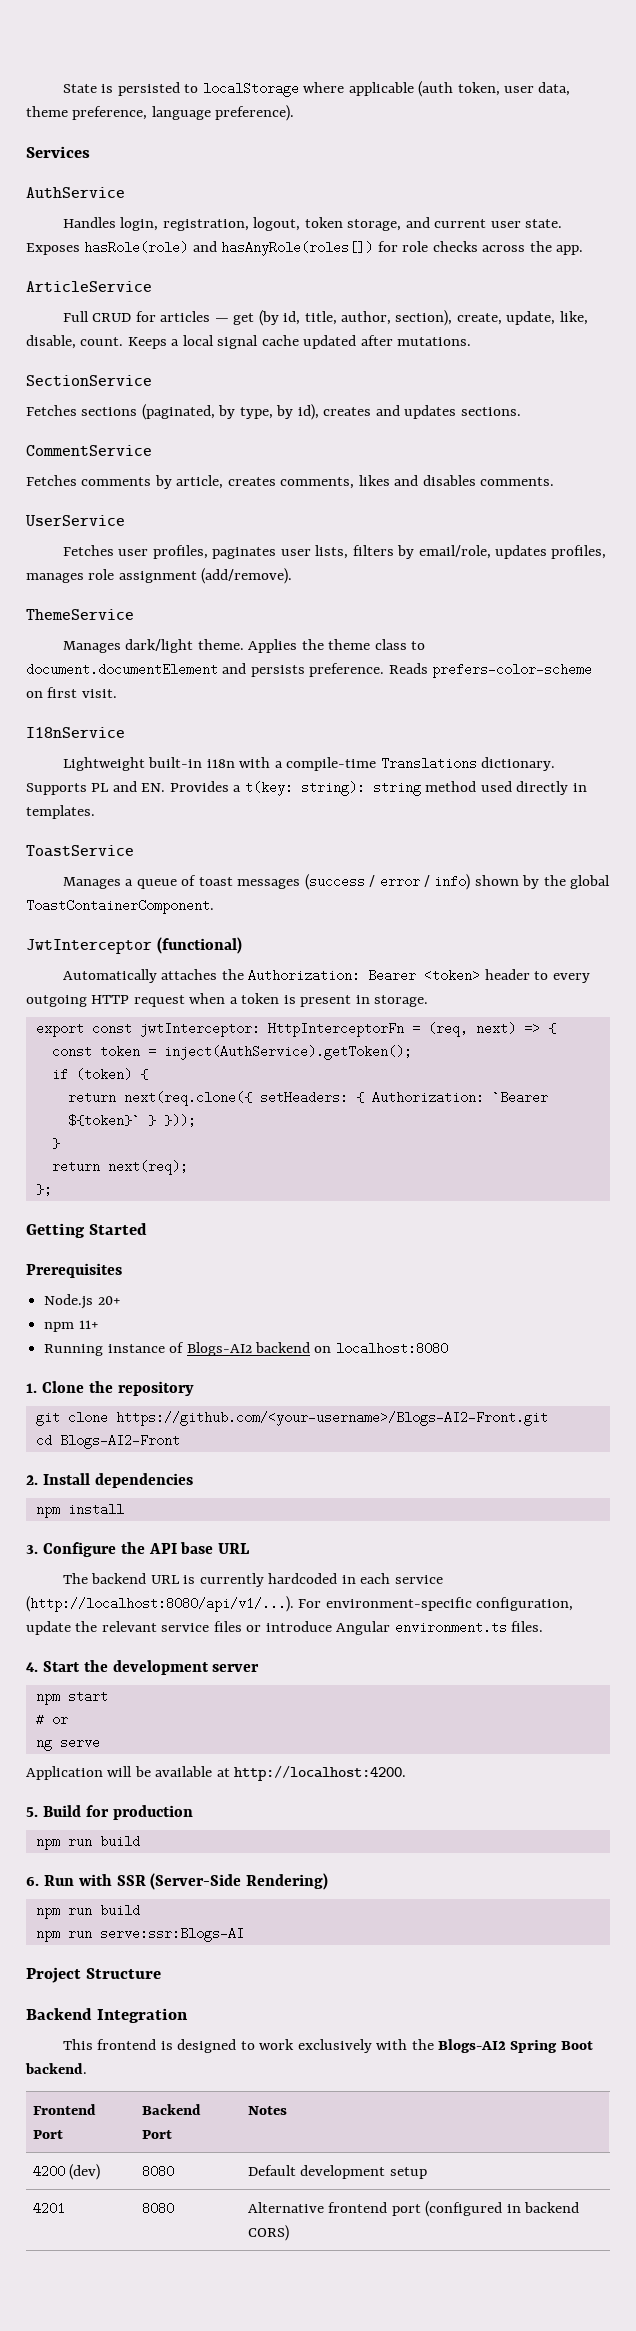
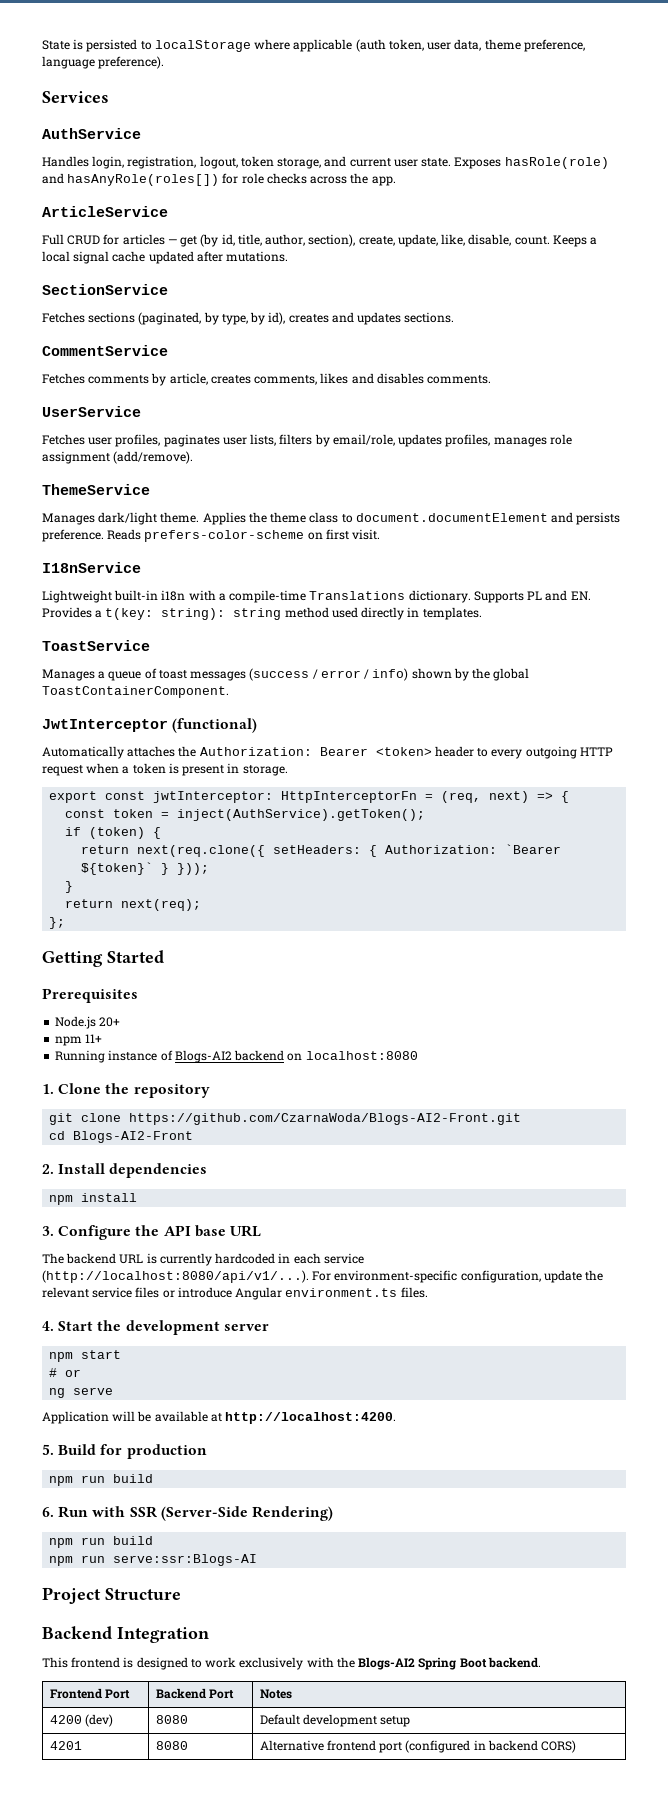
- git clone https://github.com/<your-username>/Blogs-AI2-Front.git
+ git clone https://github.com/CzarnaWoda/Blogs-AI2-Front.git

